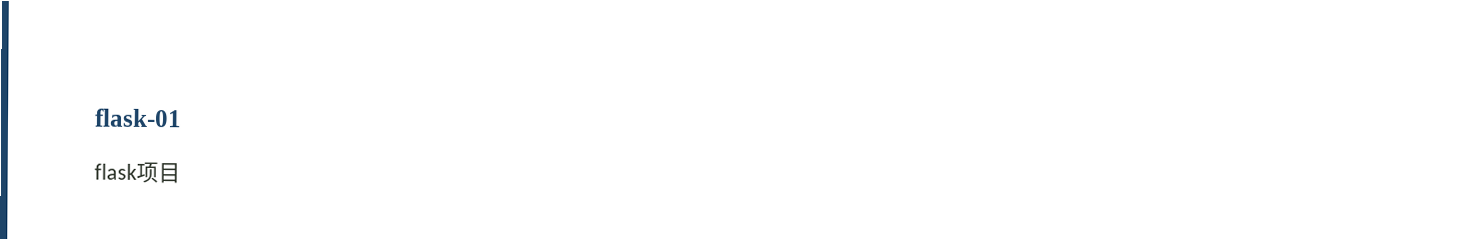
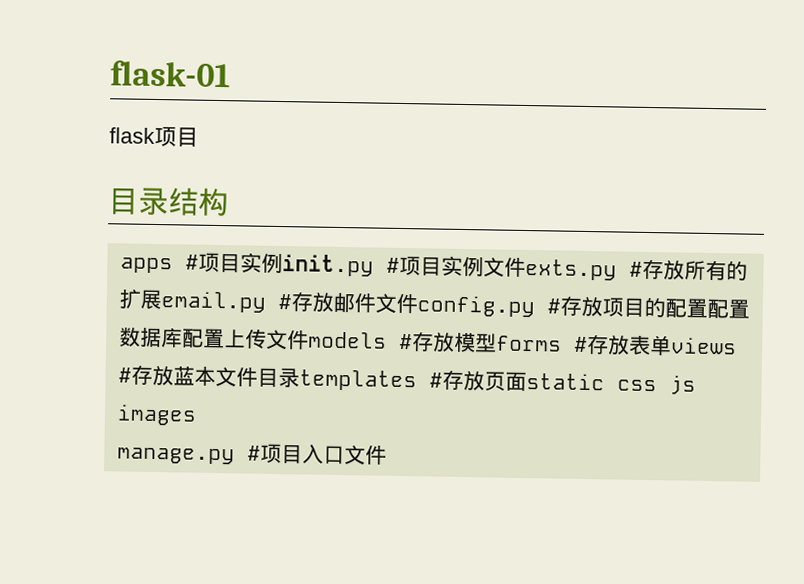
+ 目录结构
+ apps #项目实例init.py #项目实例文件exts.py #存放所有的扩展email.py #存放邮件文件config.py #存放项目的配置配置数据库配置上传文件models #存放模型forms #存放表单views #存放蓝本文件目录templates #存放页面static css js images
+ manage.py #项目入口文件

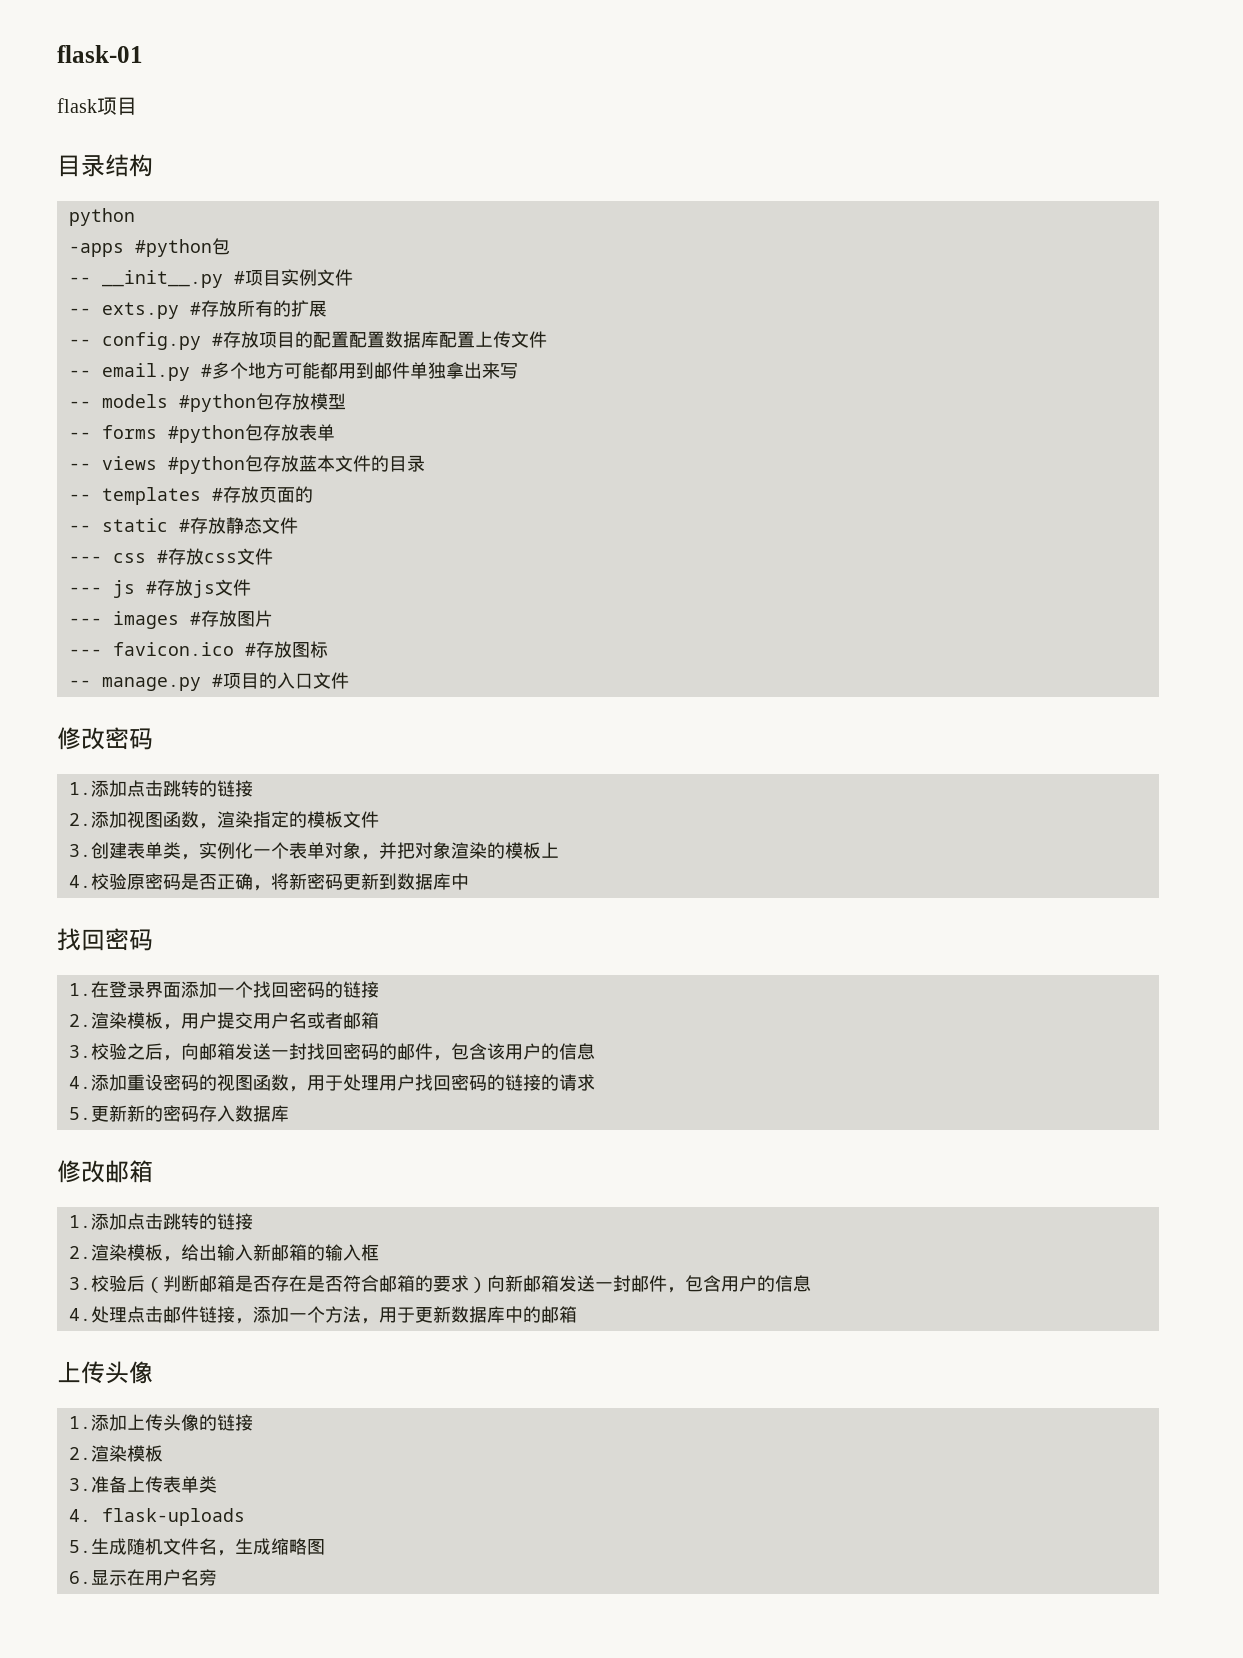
- apps #项目实例init.py #项目实例文件exts.py #存放所有的扩展email.py #存放邮件文件config.py #存放项目的配置配置数据库配置上传文件models #存放模型forms #存放表单views #存放蓝本文件目录templates #存放页面static css js images
- manage.py #项目入口文件
+ python
+ -apps #python包
+ -- __init__.py #项目实例文件
+ -- exts.py #存放所有的扩展
+ -- config.py #存放项目的配置配置数据库配置上传文件
+ -- email.py #多个地方可能都用到邮件单独拿出来写
+ -- models #python包存放模型
+ -- forms #python包存放表单
+ -- views #python包存放蓝本文件的目录
+ -- templates #存放页面的
+ -- static #存放静态文件
+ --- css #存放css文件
+ --- js #存放js文件
+ --- images #存放图片
+ --- favicon.ico #存放图标
+ -- manage.py #项目的入口文件
+ 修改密码
+ 1.添加点击跳转的链接
+ 2.添加视图函数，渲染指定的模板文件
+ 3.创建表单类，实例化一个表单对象，并把对象渲染的模板上
+ 4.校验原密码是否正确，将新密码更新到数据库中
+ 找回密码
+ 1.在登录界面添加一个找回密码的链接
+ 2.渲染模板，用户提交用户名或者邮箱
+ 3.校验之后，向邮箱发送一封找回密码的邮件，包含该用户的信息
+ 4.添加重设密码的视图函数，用于处理用户找回密码的链接的请求
+ 5.更新新的密码存入数据库
+ 修改邮箱
+ 1.添加点击跳转的链接
+ 2.渲染模板，给出输入新邮箱的输入框
+ 3.校验后（判断邮箱是否存在是否符合邮箱的要求）向新邮箱发送一封邮件，包含用户的信息
+ 4.处理点击邮件链接，添加一个方法，用于更新数据库中的邮箱
+ 上传头像
+ 1.添加上传头像的链接
+ 2.渲染模板
+ 3.准备上传表单类
+ 4. flask-uploads
+ 5.生成随机文件名，生成缩略图
+ 6.显示在用户名旁

